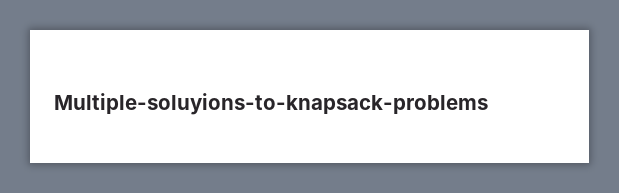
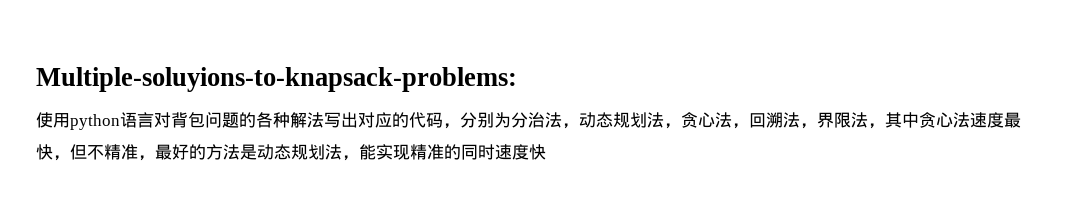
- Multiple-soluyions-to-knapsack-problems
+ Multiple-soluyions-to-knapsack-problems:
+ 使用python语言对背包问题的各种解法写出对应的代码，分别为分治法，动态规划法，贪心法，回溯法，界限法，其中贪心法速度最快，但不精准，最好的方法是动态规划法，能实现精准的同时速度快

